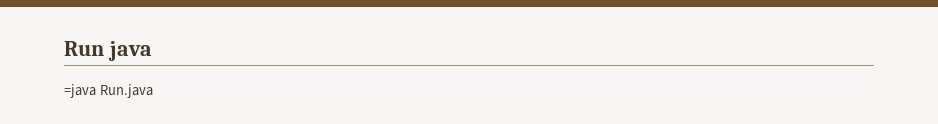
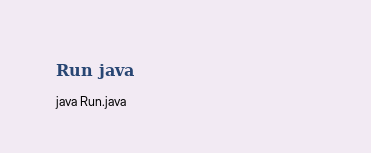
- =java Run.java
+ java Run.java

